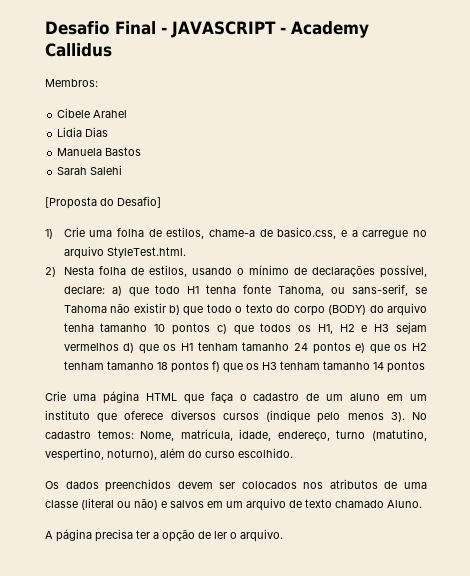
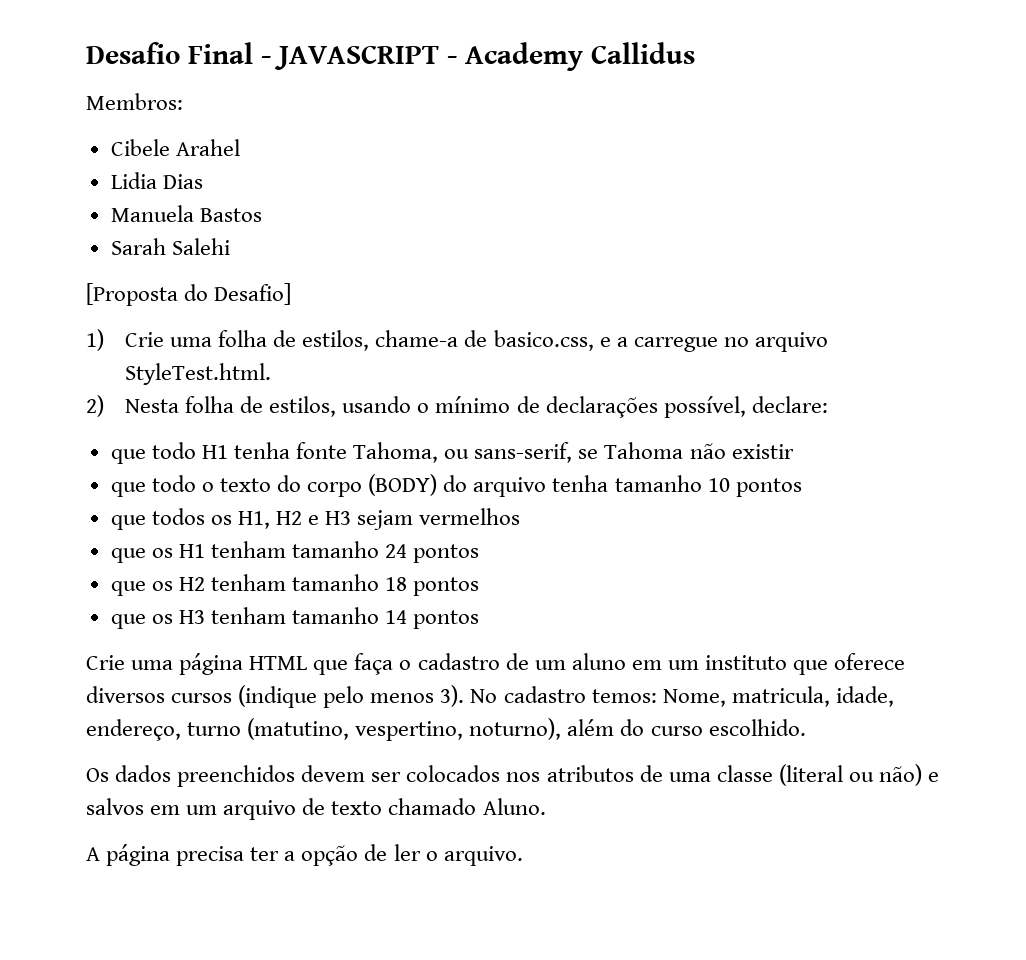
- 2) Nesta folha de estilos, usando o mínimo de declarações possível, declare: a) que todo H1 tenha fonte Tahoma, ou sans-serif, se Tahoma não existir b) que todo o texto do corpo (BODY) do arquivo tenha tamanho 10 pontos c) que todos os H1, H2 e H3 sejam vermelhos d) que os H1 tenham tamanho 24 pontos e) que os H2 tenham tamanho 18 pontos f) que os H3 tenham tamanho 14 pontos
+ 2) Nesta folha de estilos, usando o mínimo de declarações possível, declare:
+ que todo H1 tenha fonte Tahoma, ou sans-serif, se Tahoma não existir
+ que todo o texto do corpo (BODY) do arquivo tenha tamanho 10 pontos
+ que todos os H1, H2 e H3 sejam vermelhos
+ que os H1 tenham tamanho 24 pontos
+ que os H2 tenham tamanho 18 pontos
+ que os H3 tenham tamanho 14 pontos

